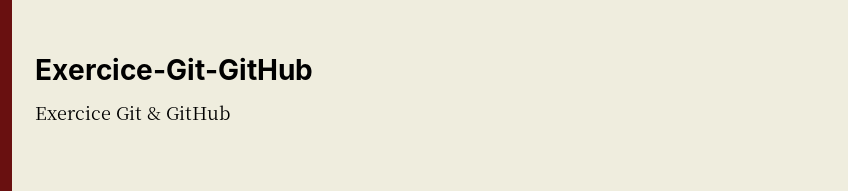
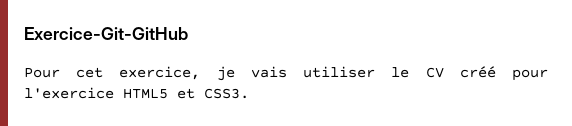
- Exercice Git & GitHub
+ Pour cet exercice, je vais utiliser le CV créé pour l'exercice HTML5 et CSS3.

